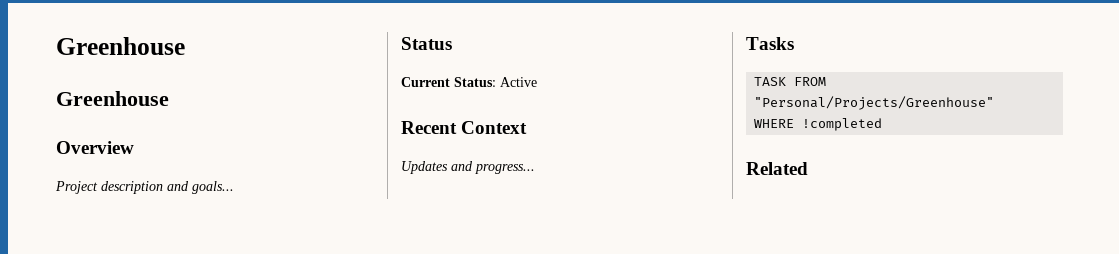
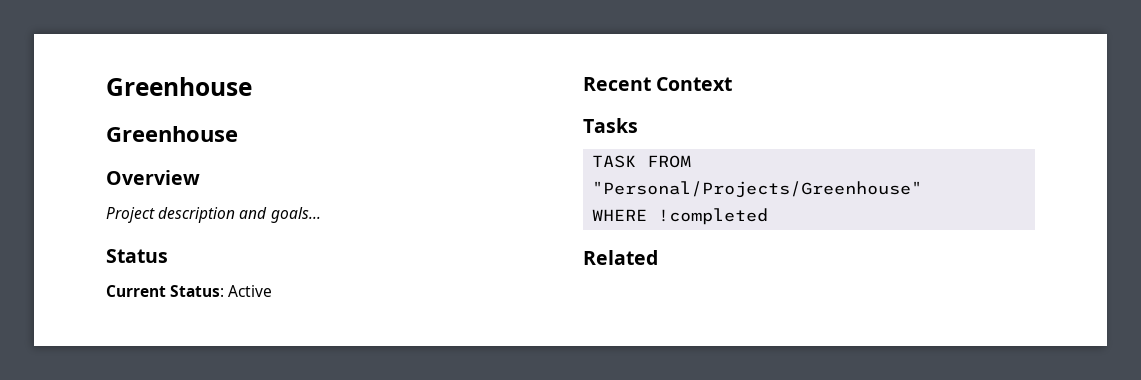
- Updates and progress...

